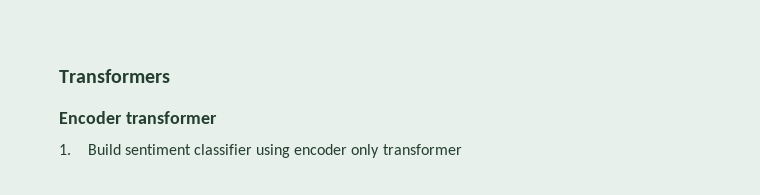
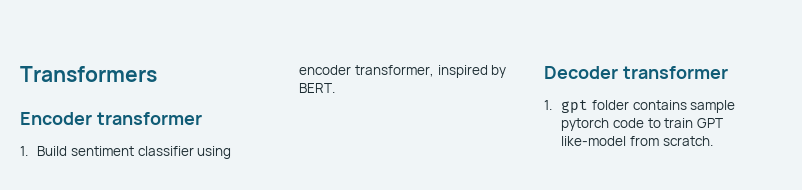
- 1. Build sentiment classifier using encoder only transformer
+ 1. Build sentiment classifier using encoder transformer, inspired by BERT.
+ Decoder transformer
+ 1. gpt folder contains sample pytorch code to train GPT like-model from scratch.

